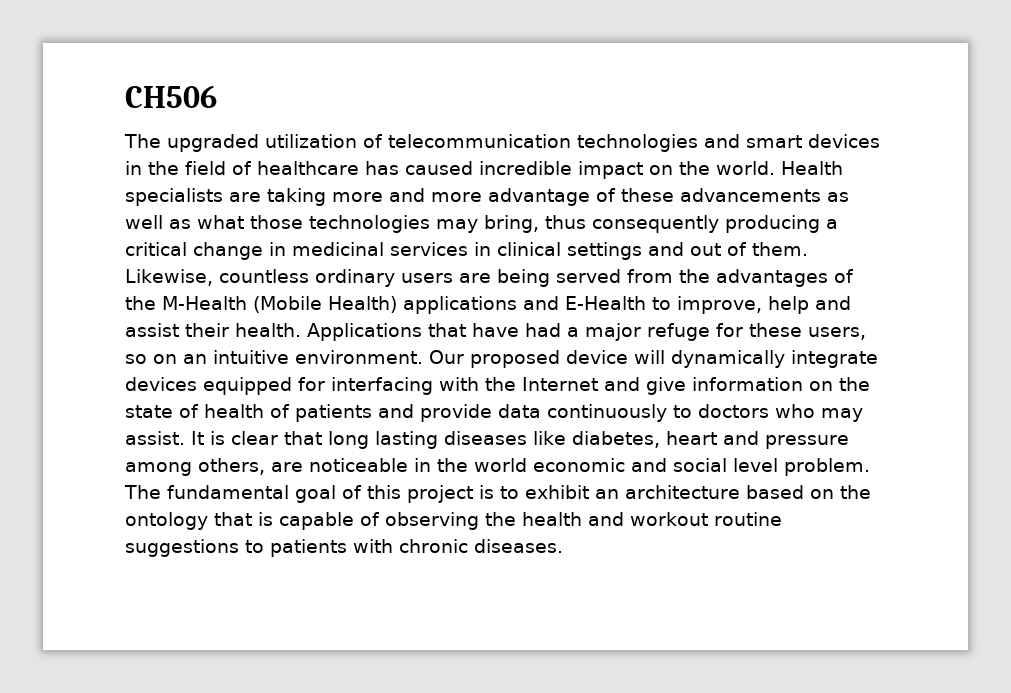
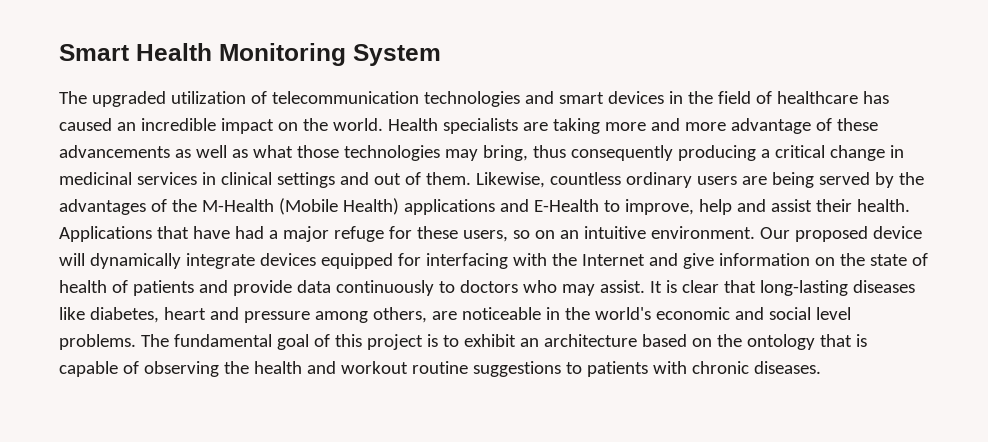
- CH506
+ Smart Health Monitoring System
- The upgraded utilization of telecommunication technologies and smart devices in the field of healthcare has caused incredible impact on the world.
+ The upgraded utilization of telecommunication technologies and smart devices in the field of healthcare has caused an incredible impact on the world.
- Likewise, countless ordinary users are being served from the advantages of the M-Health (Mobile Health) applications and E-Health to improve, help and assist their health.
+ Likewise, countless ordinary users are being served by the advantages of the M-Health (Mobile Health) applications and E-Health to improve, help and assist their health.
- It is clear that long lasting diseases like diabetes, heart and pressure among others, are noticeable in the world economic and social level problem.
+ It is clear that long-lasting diseases like diabetes, heart and pressure among others, are noticeable in the world's economic and social level problems.

